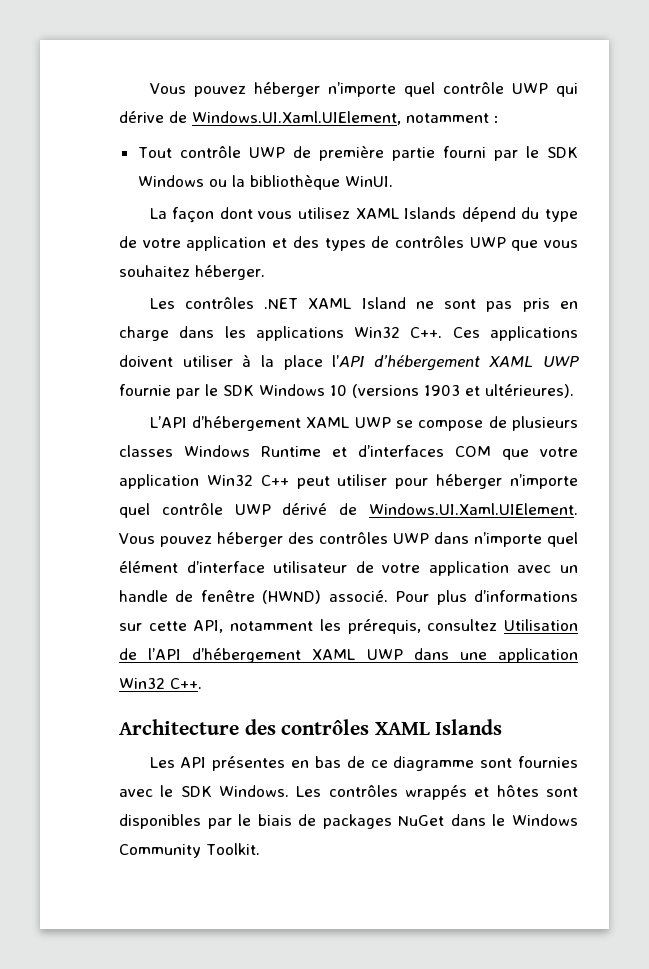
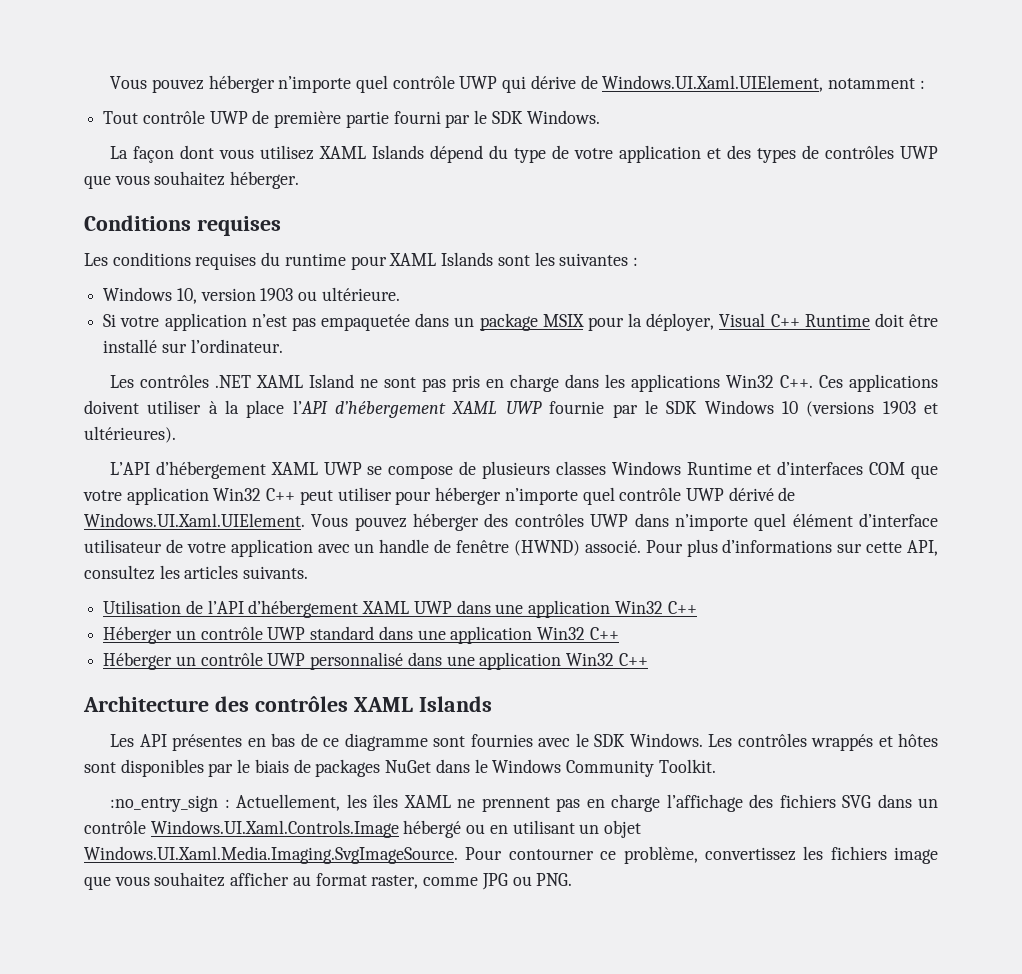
- Tout contrôle UWP de première partie fourni par le SDK Windows ou la bibliothèque WinUI.
+ Tout contrôle UWP de première partie fourni par le SDK Windows.
+ Conditions requises
+ Les conditions requises du runtime pour XAML Islands sont les suivantes :
+ Windows 10, version 1903 ou ultérieure.
+ Si votre application n’est pas empaquetée dans un package MSIX pour la déployer, Visual C++ Runtime doit être installé sur l’ordinateur.
- Pour plus d’informations sur cette API, notamment les prérequis, consultez Utilisation de l’API d’hébergement XAML UWP dans une application Win32 C++.
+ Pour plus d’informations sur cette API, consultez les articles suivants.
+ Utilisation de l’API d’hébergement XAML UWP dans une application Win32 C++
+ Héberger un contrôle UWP standard dans une application Win32 C++
+ Héberger un contrôle UWP personnalisé dans une application Win32 C++
+ :no_entry_sign : Actuellement, les îles XAML ne prennent pas en charge l’affichage des fichiers SVG dans un contrôle Windows.UI.Xaml.Controls.Image hébergé ou en utilisant un objet Windows.UI.Xaml.Media.Imaging.SvgImageSource. Pour contourner ce problème, convertissez les fichiers image que vous souhaitez afficher au format raster, comme JPG ou PNG.

